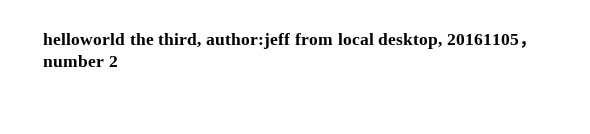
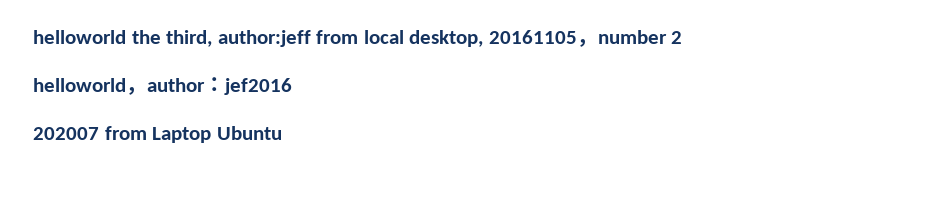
+ helloworld，author：jef2016
+ 202007 from Laptop Ubuntu

